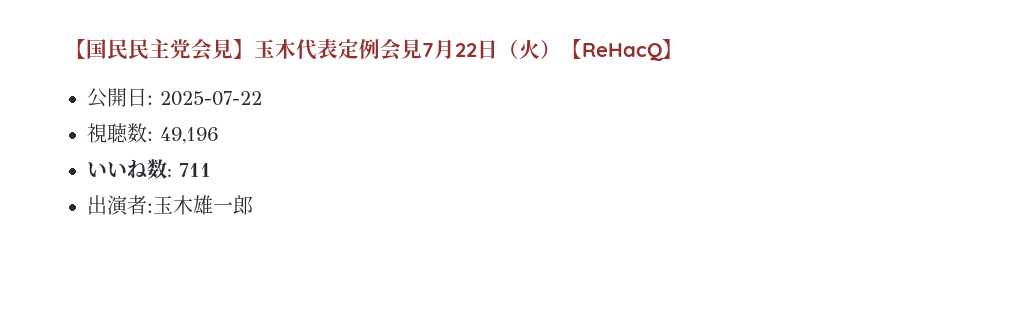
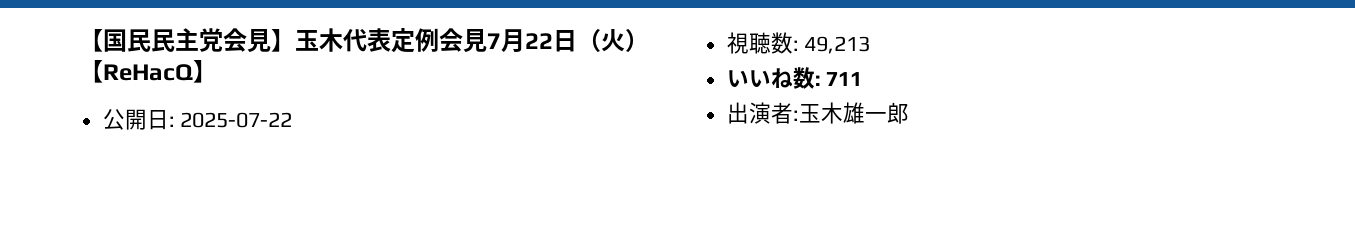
- 視聴数: 49,196
+ 視聴数: 49,213

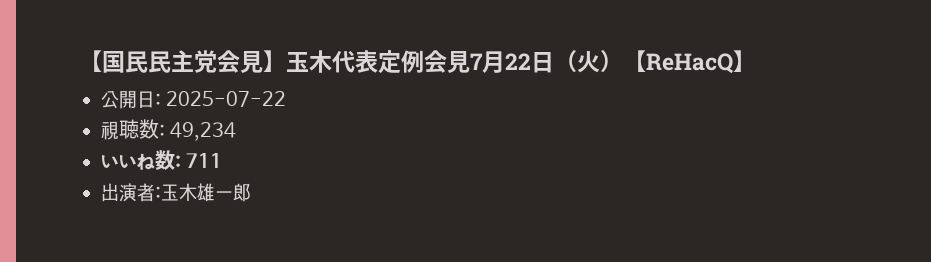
- 視聴数: 49,213
+ 視聴数: 49,234

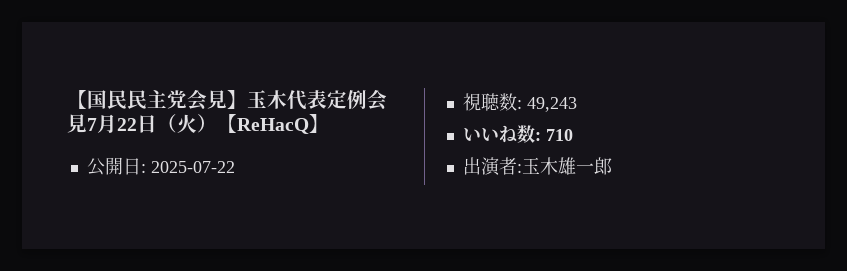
- 視聴数: 49,234
+ 視聴数: 49,243
- いいね数: 711
+ いいね数: 710

